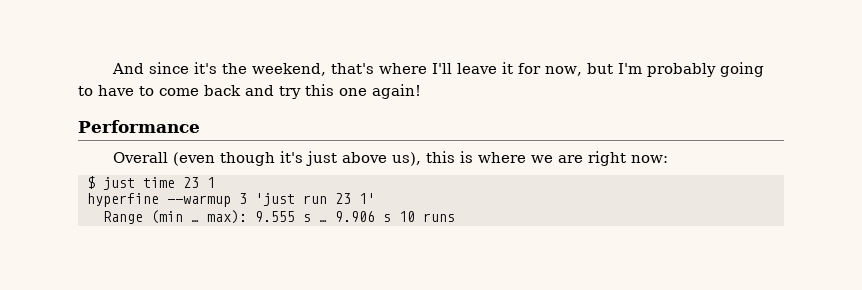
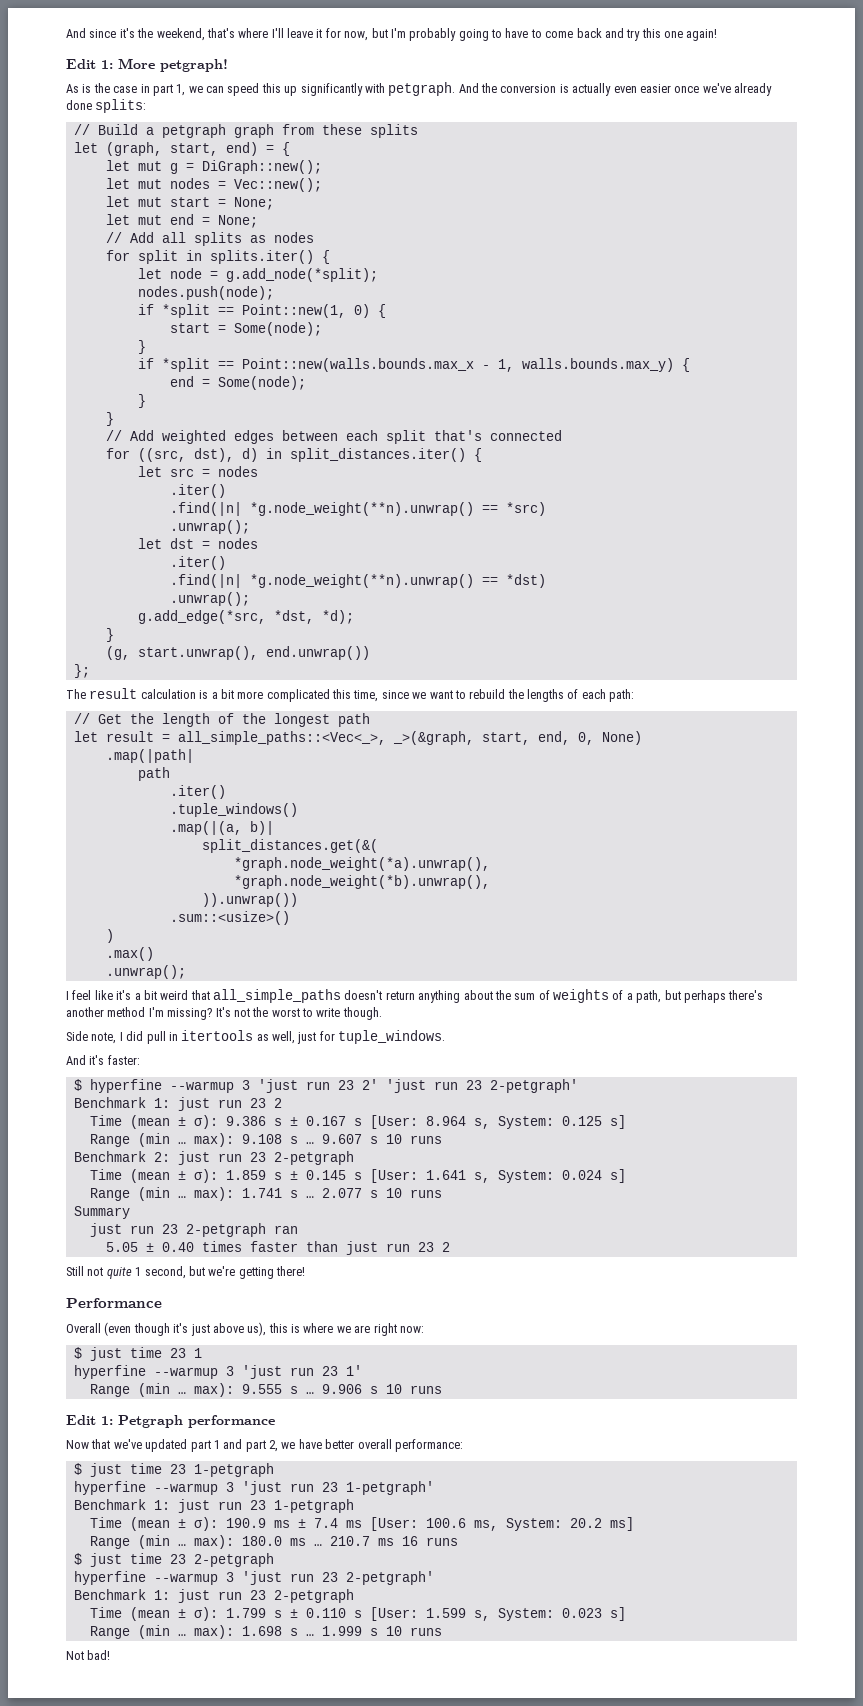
+ Edit 1: More petgraph!
+ As is the case in part 1, we can speed this up significantly with petgraph. And the conversion is actually even easier once we've already done splits:
+ // Build a petgraph graph from these splits
+ let (graph, start, end) = {
+ let mut g = DiGraph::new();
+ let mut nodes = Vec::new();
+ let mut start = None;
+ let mut end = None;
+ // Add all splits as nodes
+ for split in splits.iter() {
+ let node = g.add_node(*split);
+ nodes.push(node);
+ if *split == Point::new(1, 0) {
+ start = Some(node);
+ }
+ if *split == Point::new(walls.bounds.max_x - 1, walls.bounds.max_y) {
+ end = Some(node);
+ }
+ }
+ // Add weighted edges between each split that's connected
+ for ((src, dst), d) in split_distances.iter() {
+ let src = nodes
+ .iter()
+ .find(|n| *g.node_weight(**n).unwrap() == *src)
+ .unwrap();
+ let dst = nodes
+ .iter()
+ .find(|n| *g.node_weight(**n).unwrap() == *dst)
+ .unwrap();
+ g.add_edge(*src, *dst, *d);
+ }
+ (g, start.unwrap(), end.unwrap())
+ };
+ The result calculation is a bit more complicated this time, since we want to rebuild the lengths of each path:
+ // Get the length of the longest path
+ let result = all_simple_paths::<Vec<_>, _>(&graph, start, end, 0, None)
+ .map(|path|
+ path
+ .iter()
+ .tuple_windows()
+ .map(|(a, b)|
+ split_distances.get(&(
+ *graph.node_weight(*a).unwrap(),
+ *graph.node_weight(*b).unwrap(),
+ )).unwrap())
+ .sum::<usize>()
+ )
+ .max()
+ .unwrap();
+ I feel like it's a bit weird that all_simple_paths doesn't return anything about the sum of weights of a path, but perhaps there's another method I'm missing? It's not the worst to write though.
+ Side note, I did pull in itertools as well, just for tuple_windows.
+ And it's faster:
+ $ hyperfine --warmup 3 'just run 23 2' 'just run 23 2-petgraph'
+ Benchmark 1: just run 23 2
+ Time (mean ± σ): 9.386 s ± 0.167 s [User: 8.964 s, System: 0.125 s]
+ Range (min … max): 9.108 s … 9.607 s 10 runs
+ Benchmark 2: just run 23 2-petgraph
+ Time (mean ± σ): 1.859 s ± 0.145 s [User: 1.641 s, System: 0.024 s]
+ Range (min … max): 1.741 s … 2.077 s 10 runs
+ Summary
+ just run 23 2-petgraph ran
+ 5.05 ± 0.40 times faster than just run 23 2
+ Still not quite 1 second, but we're getting there!
+ Edit 1: Petgraph performance
+ Now that we've updated part 1 and part 2, we have better overall performance:
+ $ just time 23 1-petgraph
+ hyperfine --warmup 3 'just run 23 1-petgraph'
+ Benchmark 1: just run 23 1-petgraph
+ Time (mean ± σ): 190.9 ms ± 7.4 ms [User: 100.6 ms, System: 20.2 ms]
+ Range (min … max): 180.0 ms … 210.7 ms 16 runs
+ $ just time 23 2-petgraph
+ hyperfine --warmup 3 'just run 23 2-petgraph'
+ Benchmark 1: just run 23 2-petgraph
+ Time (mean ± σ): 1.799 s ± 0.110 s [User: 1.599 s, System: 0.023 s]
+ Range (min … max): 1.698 s … 1.999 s 10 runs
+ Not bad!

